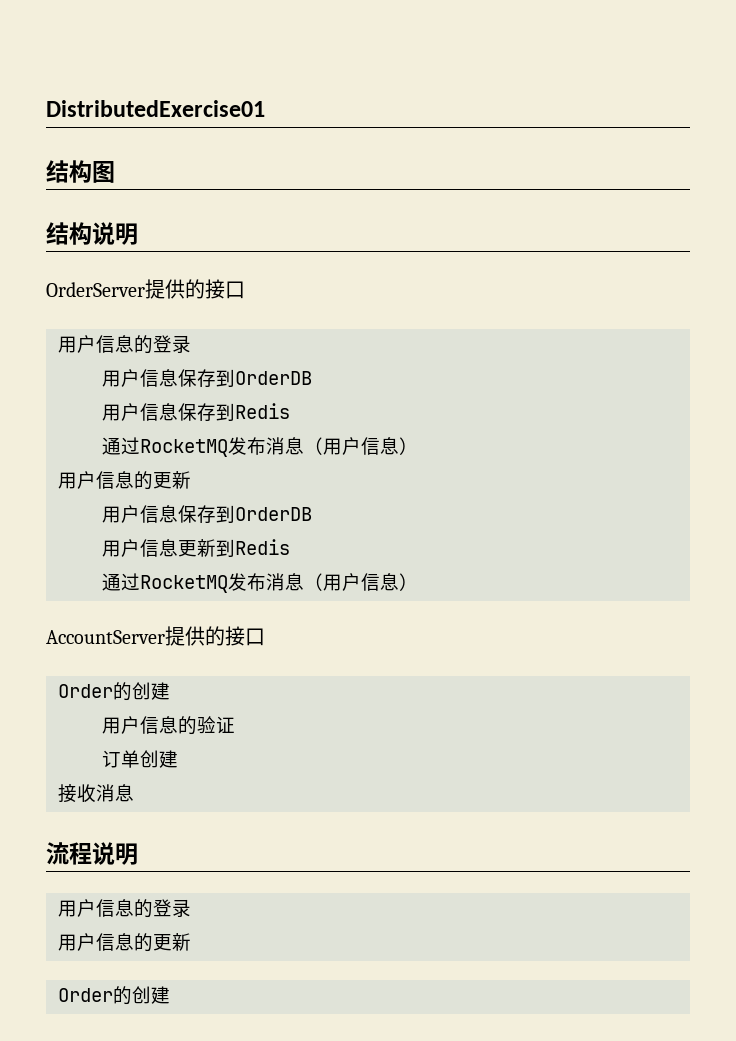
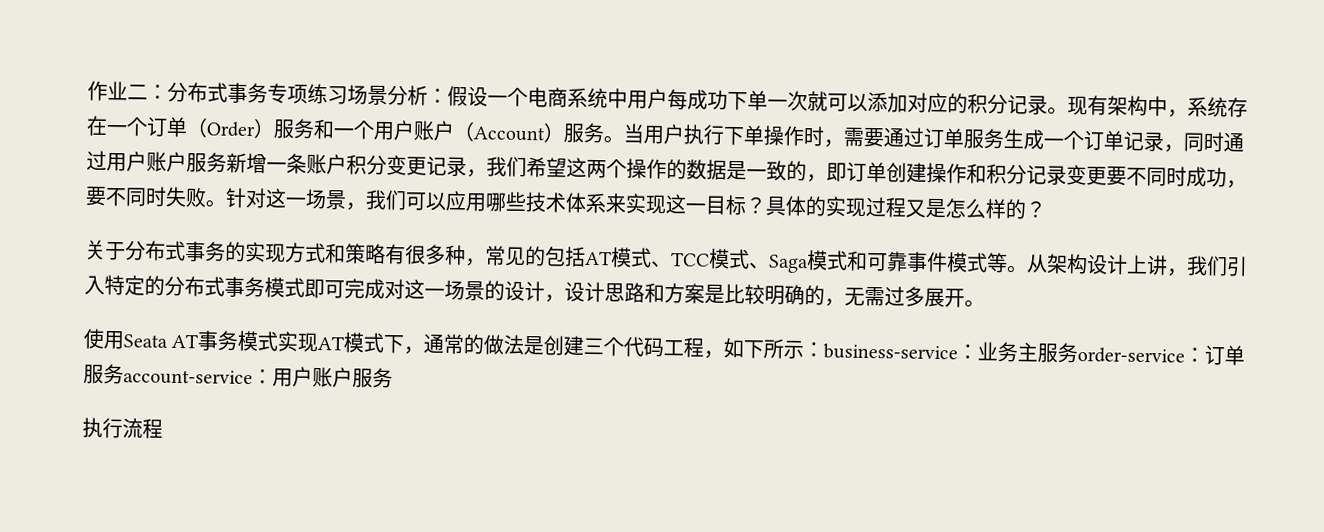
- DistributedExercise01
- 结构图
- 结构说明
- OrderServer提供的接口
- 用户信息的登录
- 用户信息保存到OrderDB
- 用户信息保存到Redis
- 通过RocketMQ发布消息（用户信息）
- 用户信息的更新
- 用户信息保存到OrderDB
- 用户信息更新到Redis
- 通过RocketMQ发布消息（用户信息）
- AccountServer提供的接口
- Order的创建
- 用户信息的验证
- 订单创建
- 接收消息
- 流程说明
- 用户信息的登录
- 用户信息的更新
- Order的创建
+ 作业二：分布式事务专项练习场景分析：假设一个电商系统中用户每成功下单一次就可以添加对应的积分记录。现有架构中，系统存在一个订单（Order）服务和一个用户账户（Account）服务。当用户执行下单操作时，需要通过订单服务生成一个订单记录，同时通过用户账户服务新增一条账户积分变更记录，我们希望这两个操作的数据是一致的，即订单创建操作和积分记录变更要不同时成功，要不同时失败。针对这一场景，我们可以应用哪些技术体系来实现这一目标？具体的实现过程又是怎么样的？
+ 关于分布式事务的实现方式和策略有很多种，常见的包括AT模式、TCC模式、Saga模式和可靠事件模式等。从架构设计上讲，我们引入特定的分布式事务模式即可完成对这一场景的设计，设计思路和方案是比较明确的，无需过多展开。
+ 使用Seata AT事务模式实现AT模式下，通常的做法是创建三个代码工程，如下所示：business-service：业务主服务order-service：订单服务account-service：用户账户服务
+ 执行流程

